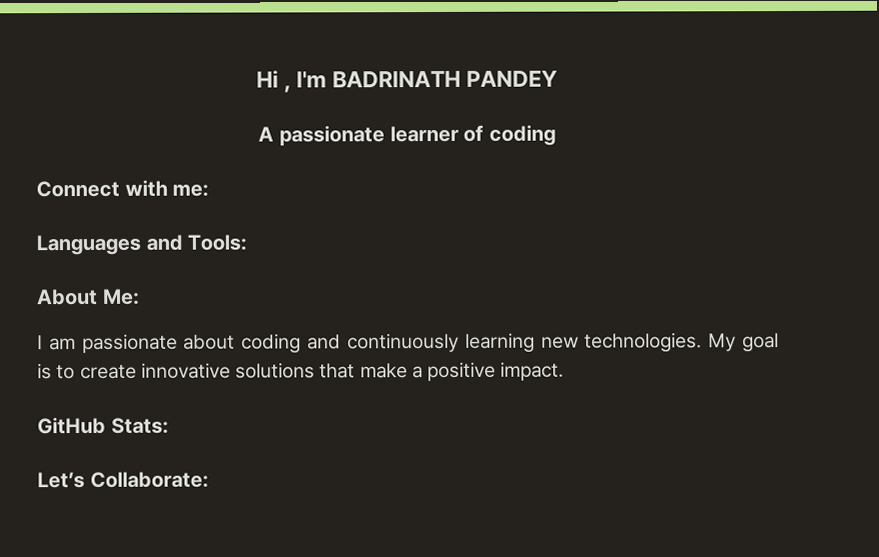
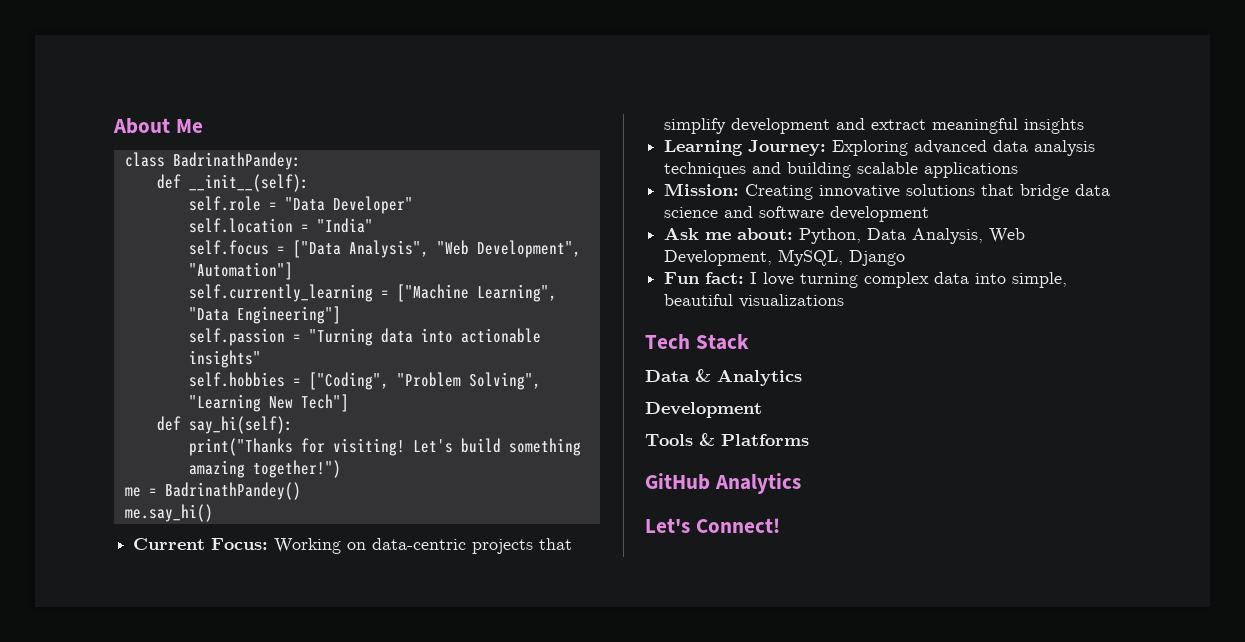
- Hi , I'm BADRINATH PANDEY
- A passionate learner of coding
- Connect with me:
- Languages and Tools:
- About Me:
- I am passionate about coding and continuously learning new technologies. My goal is to create innovative solutions that make a positive impact.
+ About Me
+ class BadrinathPandey:
+ def __init__(self):
+ self.role = "Data Developer"
+ self.location = "India"
+ self.focus = ["Data Analysis", "Web Development", "Automation"]
+ self.currently_learning = ["Machine Learning", "Data Engineering"]
+ self.passion = "Turning data into actionable insights"
+ self.hobbies = ["Coding", "Problem Solving", "Learning New Tech"]
+ def say_hi(self):
+ print("Thanks for visiting! Let's build something amazing together!")
+ me = BadrinathPandey()
+ me.say_hi()
+ Current Focus: Working on data-centric projects that simplify development and extract meaningful insights
+ Learning Journey: Exploring advanced data analysis techniques and building scalable applications
+ Mission: Creating innovative solutions that bridge data science and software development
+ Ask me about: Python, Data Analysis, Web Development, MySQL, Django
+ Fun fact: I love turning complex data into simple, beautiful visualizations
+ Tech Stack
+ Data & Analytics
+ Development
+ Tools & Platforms
- GitHub Stats:
- Let’s Collaborate:
+ GitHub Analytics
+ Let's Connect!

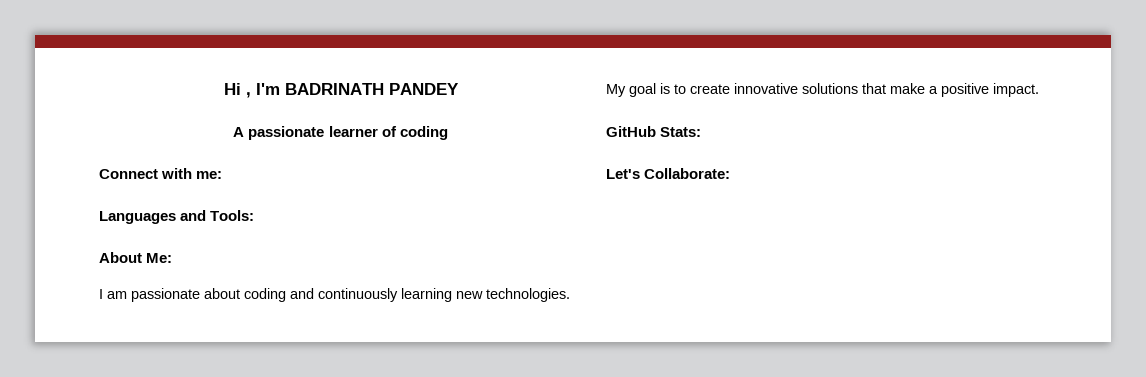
- About Me
- class BadrinathPandey:
- def __init__(self):
- self.role = "Data Developer"
- self.location = "India"
- self.focus = ["Data Analysis", "Web Development", "Automation"]
- self.currently_learning = ["Machine Learning", "Data Engineering"]
- self.passion = "Turning data into actionable insights"
- self.hobbies = ["Coding", "Problem Solving", "Learning New Tech"]
- def say_hi(self):
- print("Thanks for visiting! Let's build something amazing together!")
- me = BadrinathPandey()
- me.say_hi()
- Current Focus: Working on data-centric projects that simplify development and extract meaningful insights
- Learning Journey: Exploring advanced data analysis techniques and building scalable applications
- Mission: Creating innovative solutions that bridge data science and software development
- Ask me about: Python, Data Analysis, Web Development, MySQL, Django
- Fun fact: I love turning complex data into simple, beautiful visualizations
- Tech Stack
- Data & Analytics
- Development
- Tools & Platforms
+ Hi , I'm BADRINATH PANDEY
+ A passionate learner of coding
+ Connect with me:
+ Languages and Tools:
+ About Me:
+ I am passionate about coding and continuously learning new technologies. My goal is to create innovative solutions that make a positive impact.
- GitHub Analytics
- Let's Connect!
+ GitHub Stats:
+ Let's Collaborate:

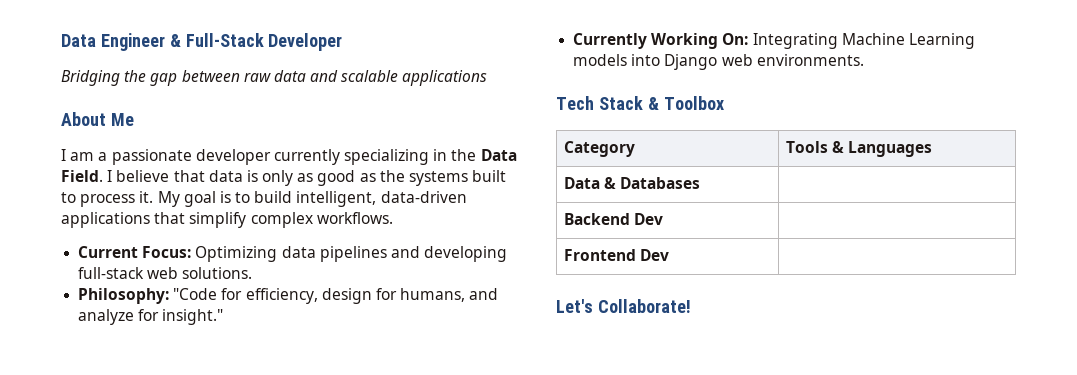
- Hi , I'm BADRINATH PANDEY
- A passionate learner of coding
- Connect with me:
- Languages and Tools:
+ Data Engineer & Full-Stack Developer
+ Bridging the gap between raw data and scalable applications
- About Me:
+ About Me
- I am passionate about coding and continuously learning new technologies. My goal is to create innovative solutions that make a positive impact.
- GitHub Stats:
+ I am a passionate developer currently specializing in the Data Field. I believe that data is only as good as the systems built to process it. My goal is to build intelligent, data-driven applications that simplify complex workflows.
+ Current Focus: Optimizing data pipelines and developing full-stack web solutions.
+ Philosophy: "Code for efficiency, design for humans, and analyze for insight."
+ Currently Working On: Integrating Machine Learning models into Django web environments.
+ Tech Stack & Toolbox
+ Category | Tools & Languages
+ Data & Databases |
+ Backend Dev |
+ Frontend Dev |
- Let's Collaborate:
+ Let's Collaborate!

